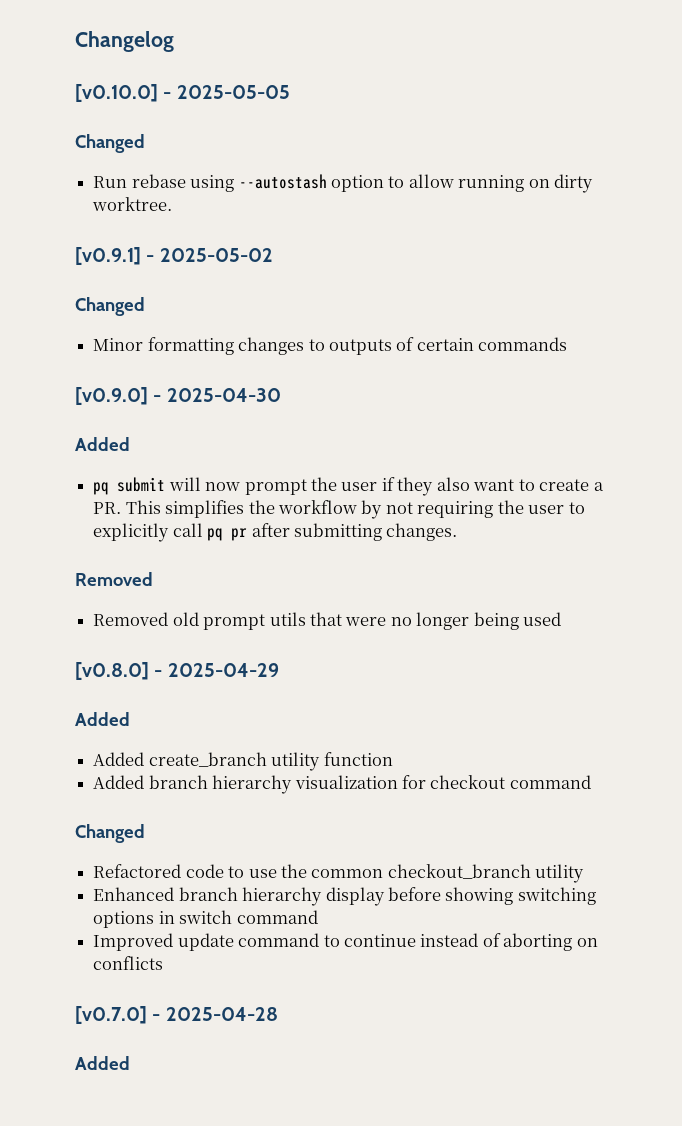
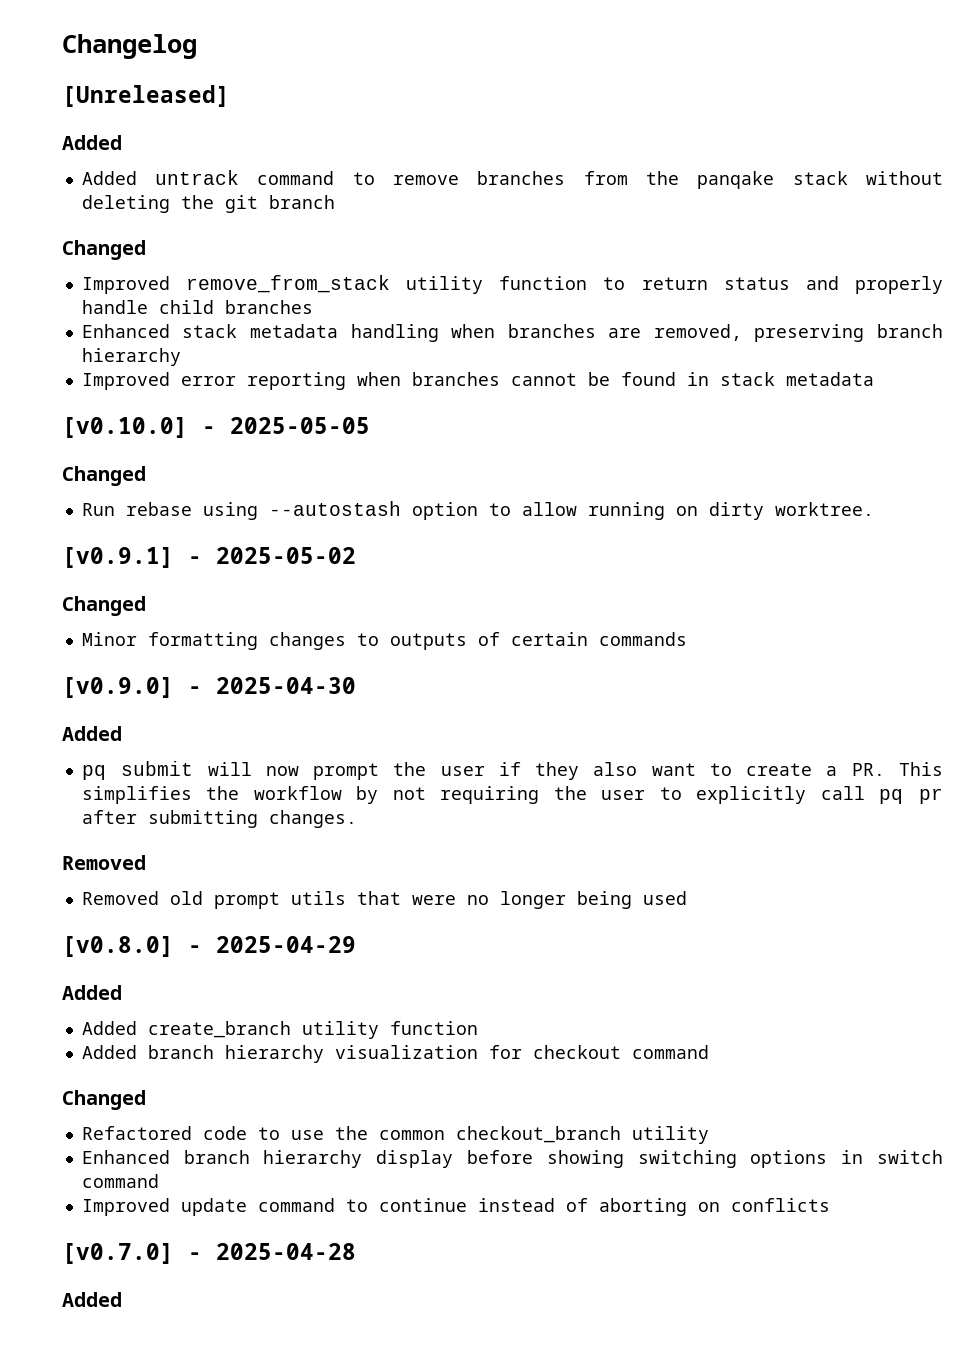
+ [Unreleased]
+ Added
+ Added untrack command to remove branches from the panqake stack without deleting the git branch
+ Changed
+ Improved remove_from_stack utility function to return status and properly handle child branches
+ Enhanced stack metadata handling when branches are removed, preserving branch hierarchy
+ Improved error reporting when branches cannot be found in stack metadata

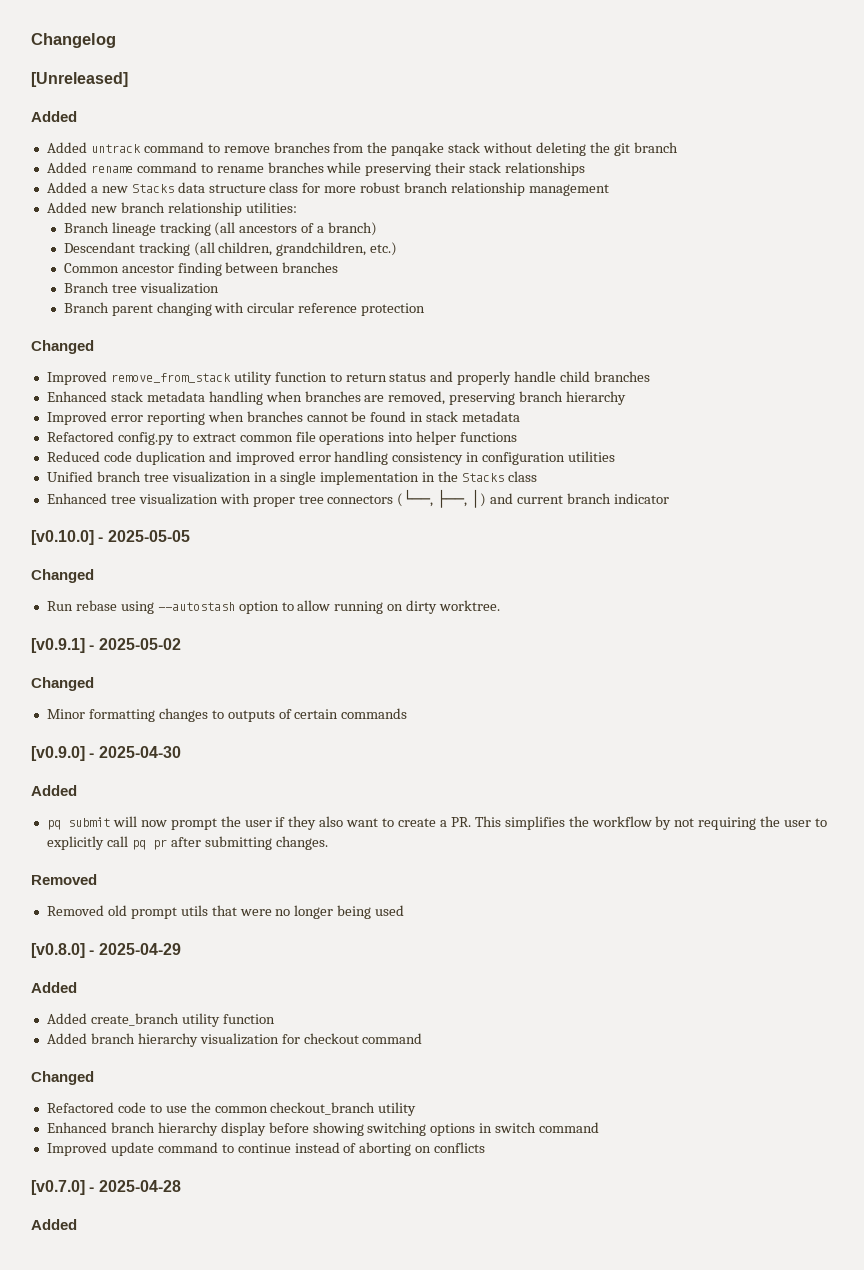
+ Added rename command to rename branches while preserving their stack relationships
+ Added a new Stacks data structure class for more robust branch relationship management
+ Added new branch relationship utilities:
+ Branch lineage tracking (all ancestors of a branch)
+ Descendant tracking (all children, grandchildren, etc.)
+ Common ancestor finding between branches
+ Branch tree visualization
+ Branch parent changing with circular reference protection
+ Refactored config.py to extract common file operations into helper functions
+ Reduced code duplication and improved error handling consistency in configuration utilities
+ Unified branch tree visualization in a single implementation in the Stacks class
+ Enhanced tree visualization with proper tree connectors (└──, ├──, │) and current branch indicator

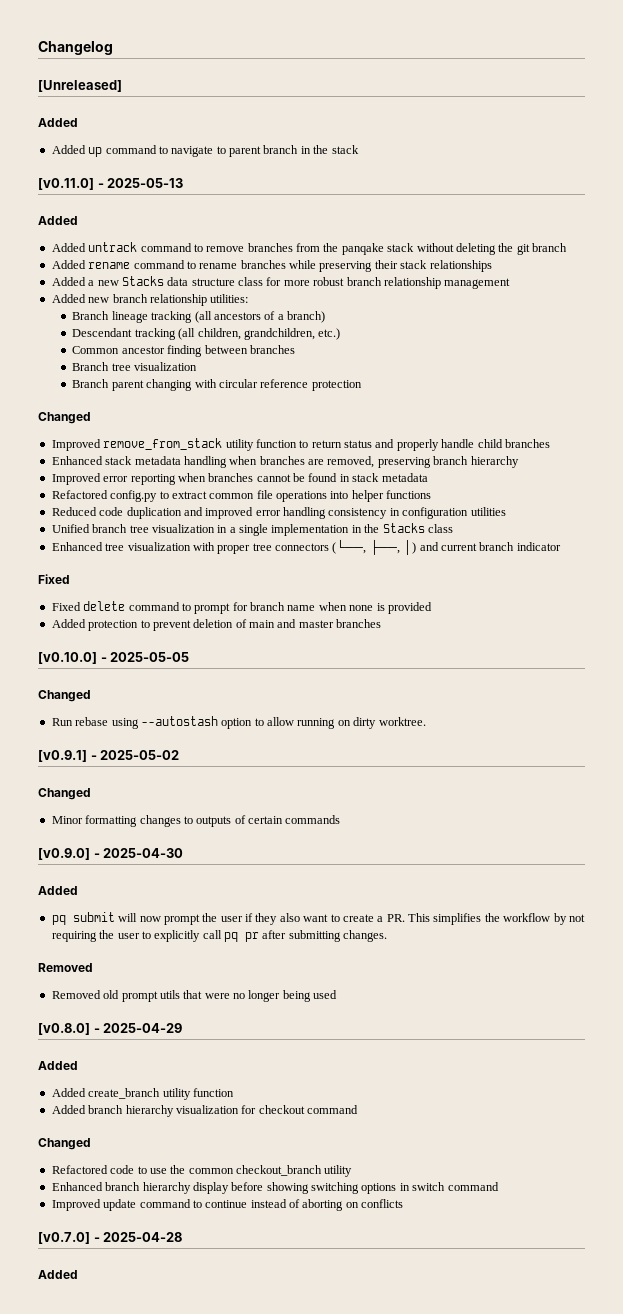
+ Added up command to navigate to parent branch in the stack
+ [v0.11.0] - 2025-05-13
+ Added
  Enhanced tree visualization with proper tree connectors (└──, ├──, │) and current branch indicator
+ Fixed
+ Fixed delete command to prompt for branch name when none is provided
+ Added protection to prevent deletion of main and master branches

